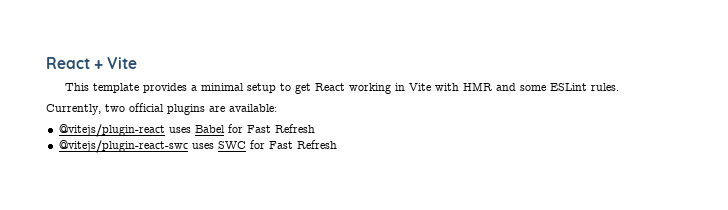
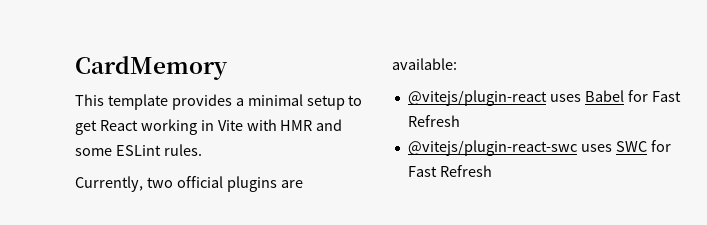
- React + Vite
+ CardMemory

